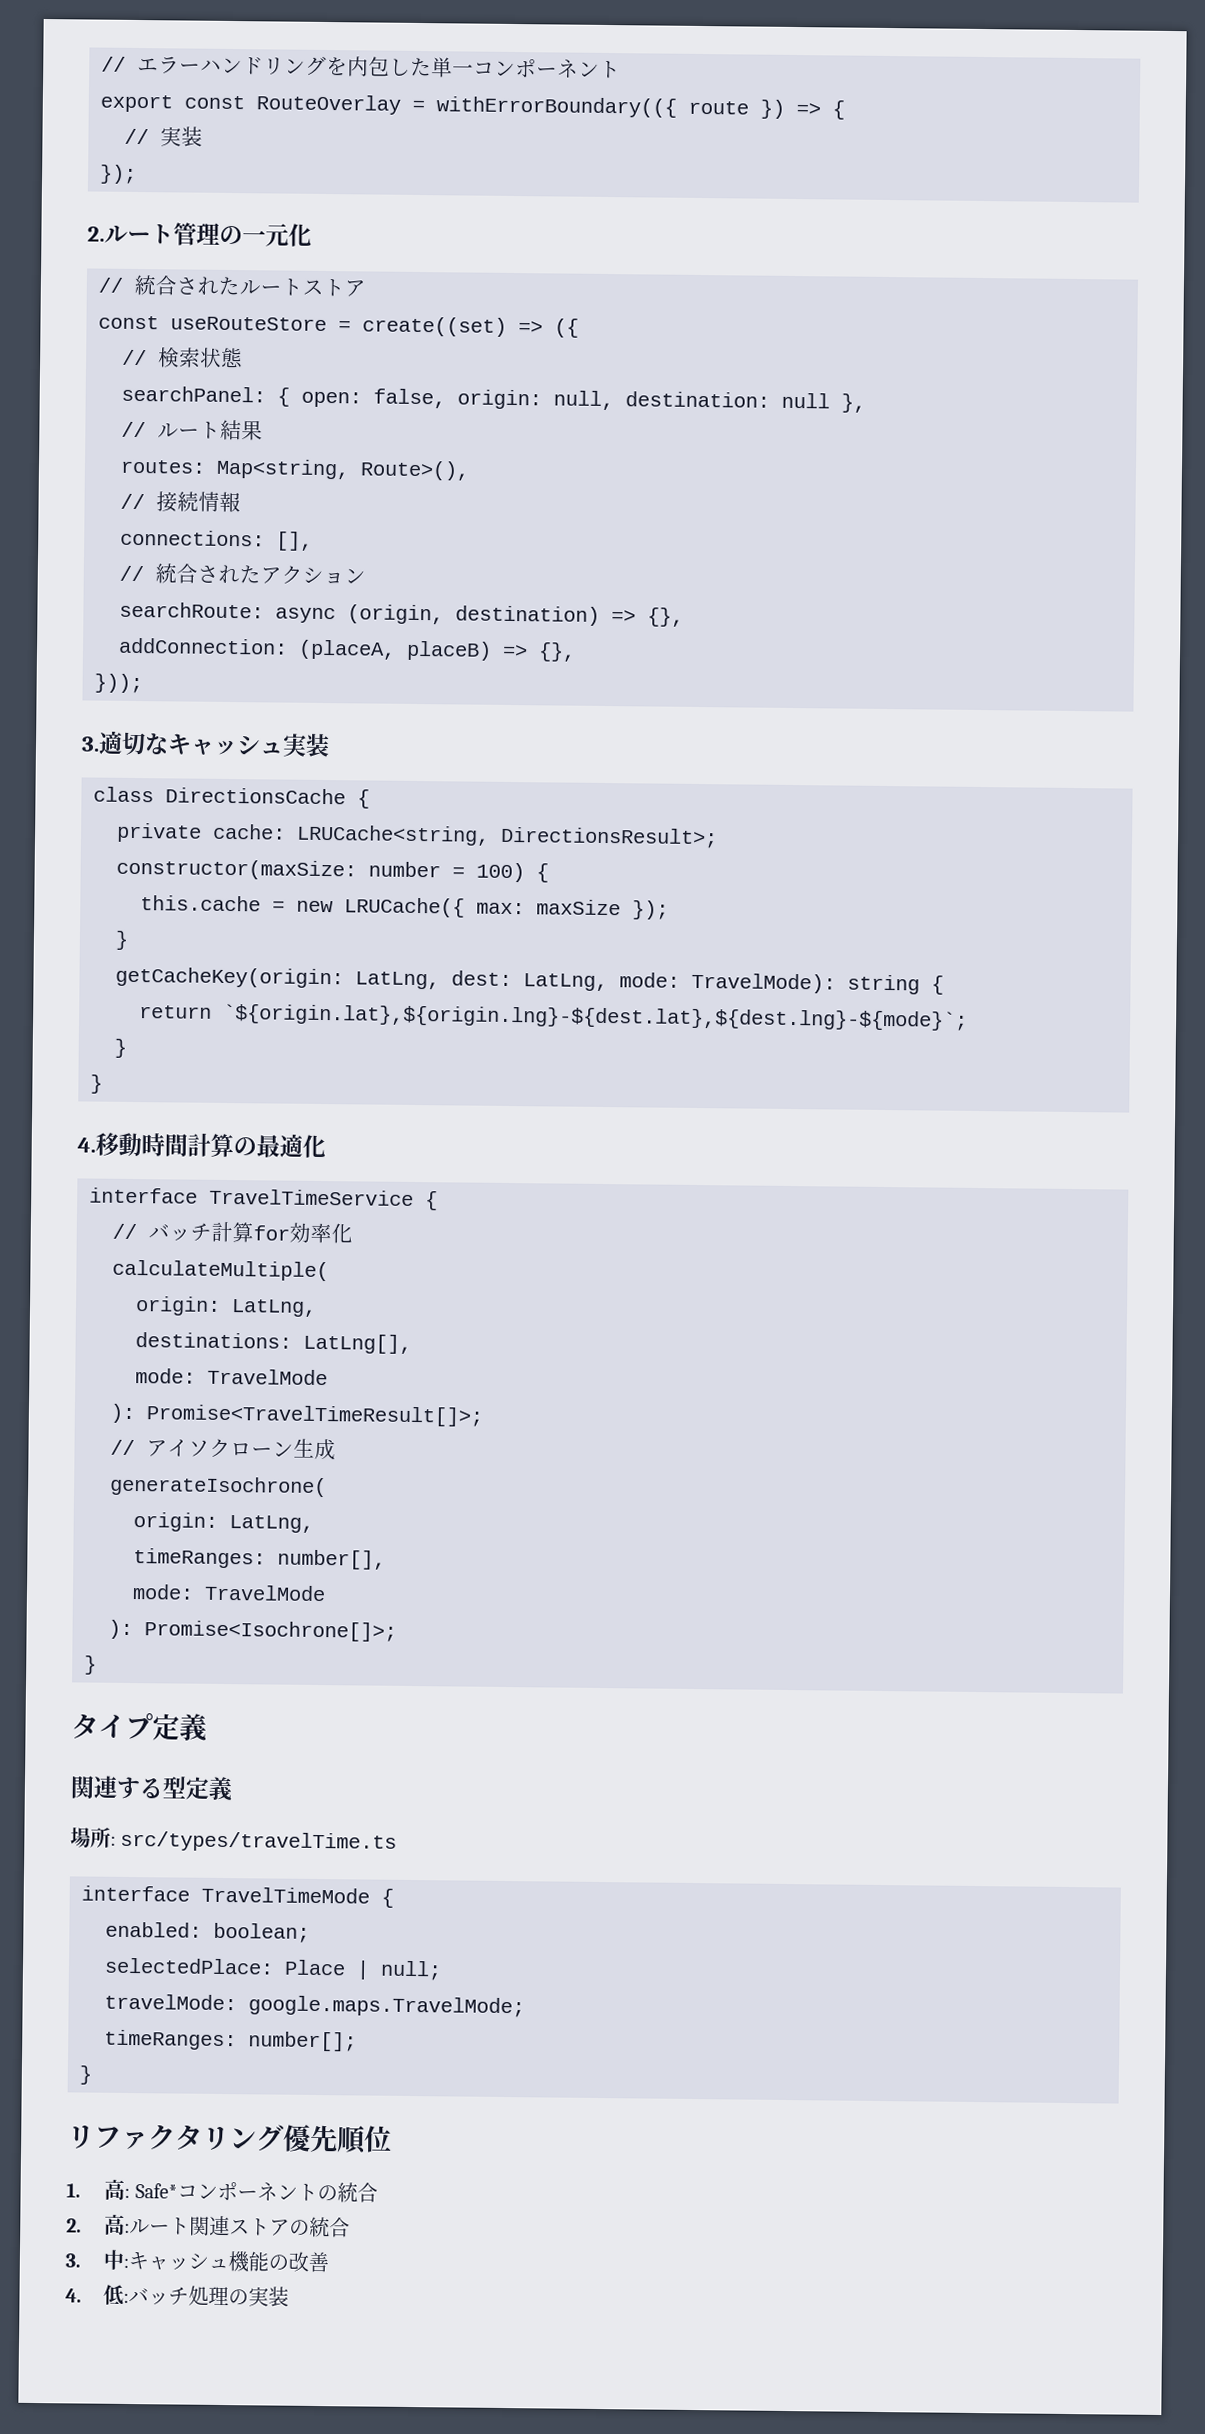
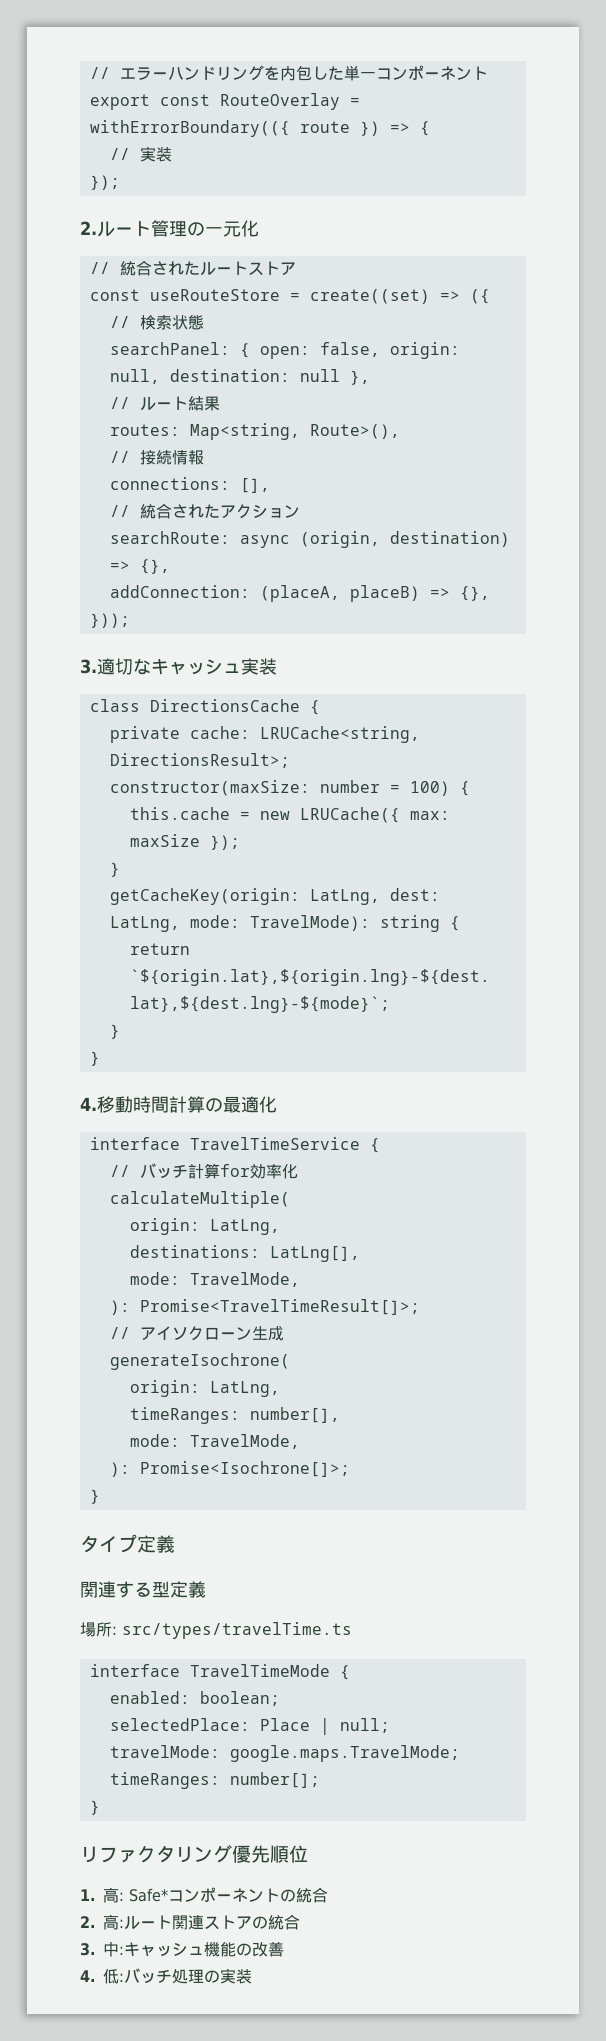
  destinations: LatLng[],
- mode: TravelMode
+ mode: TravelMode,
  timeRanges: number[],
- mode: TravelMode
+ mode: TravelMode,

